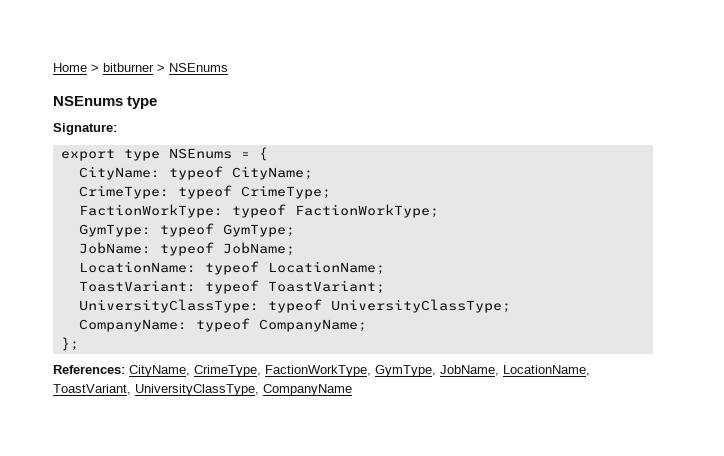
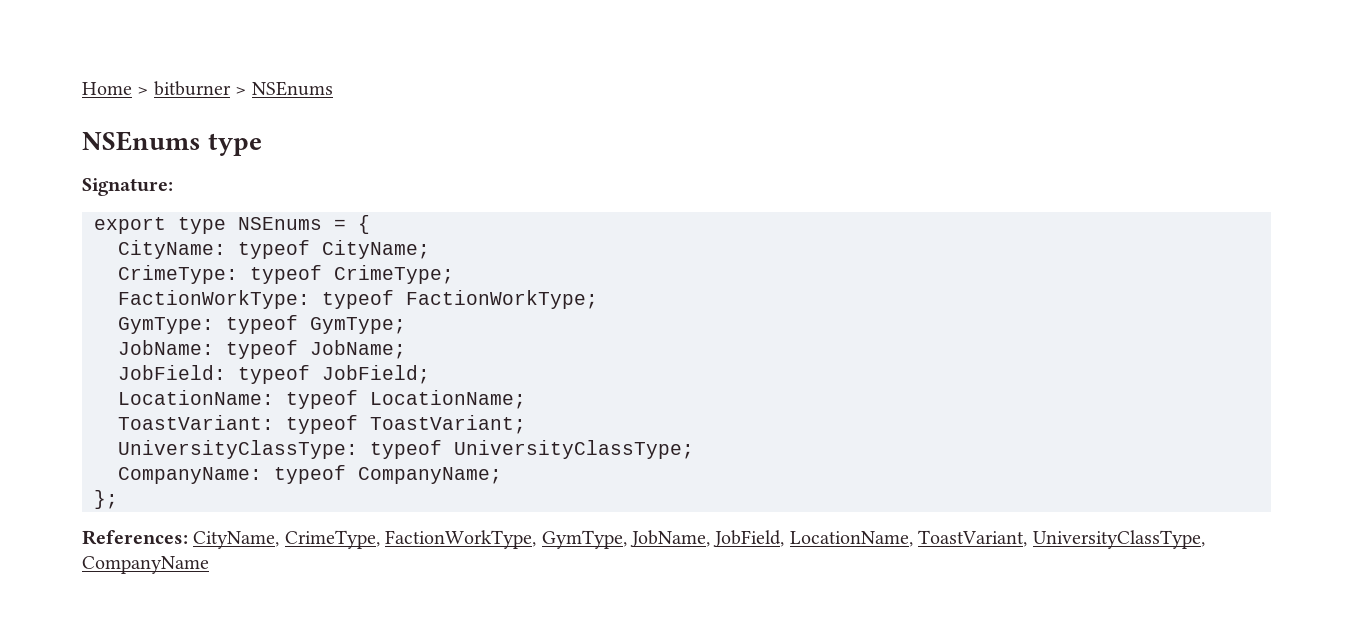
+ JobField: typeof JobField;
- References: CityName, CrimeType, FactionWorkType, GymType, JobName, LocationName, ToastVariant, UniversityClassType, CompanyName
+ References: CityName, CrimeType, FactionWorkType, GymType, JobName, JobField, LocationName, ToastVariant, UniversityClassType, CompanyName

